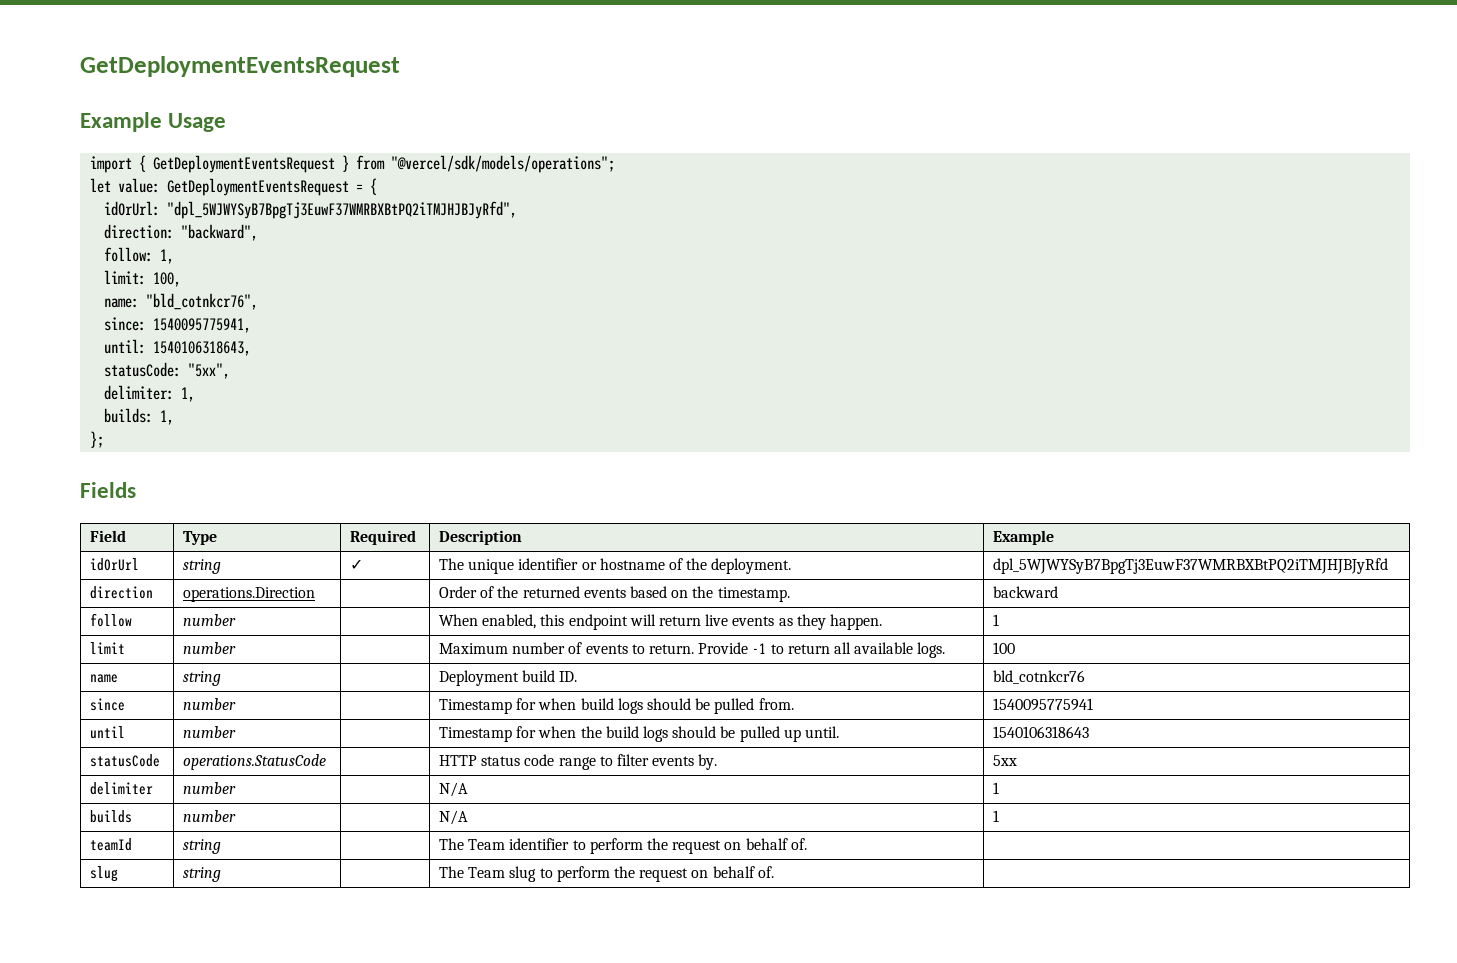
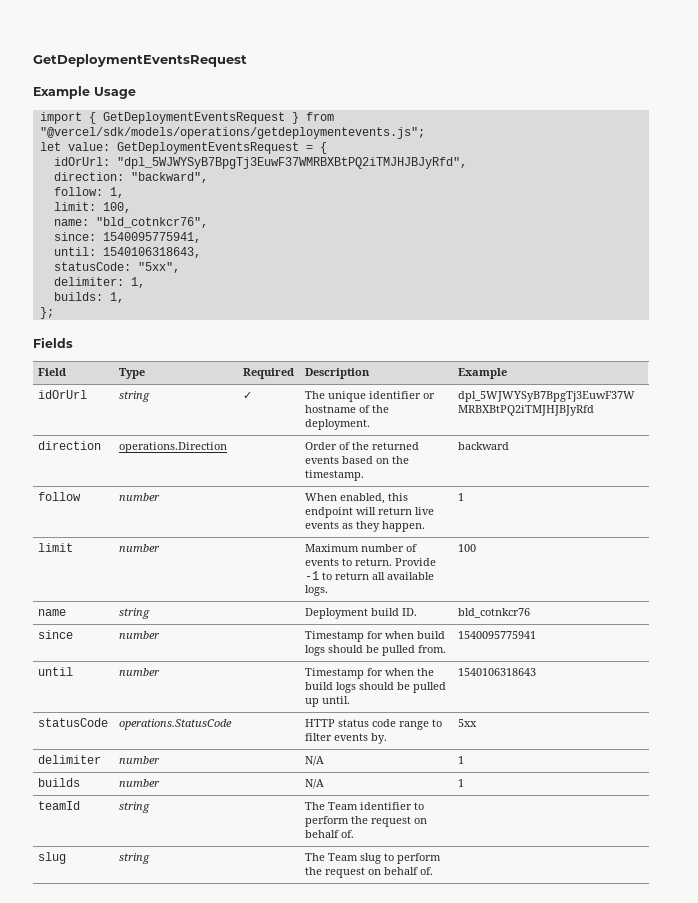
- import { GetDeploymentEventsRequest } from "@vercel/sdk/models/operations";
+ import { GetDeploymentEventsRequest } from "@vercel/sdk/models/operations/getdeploymentevents.js";

